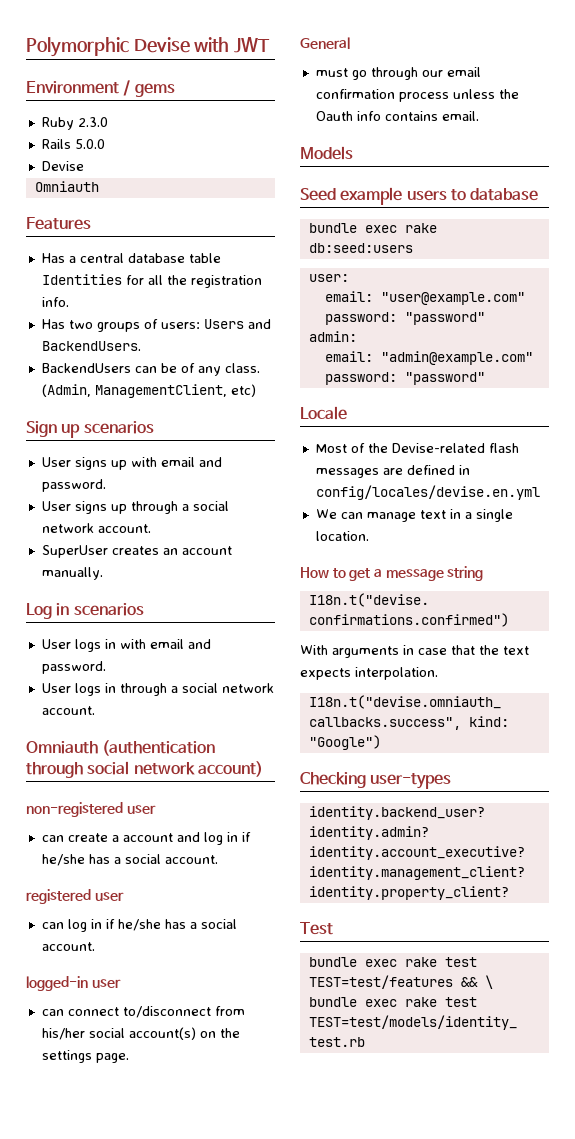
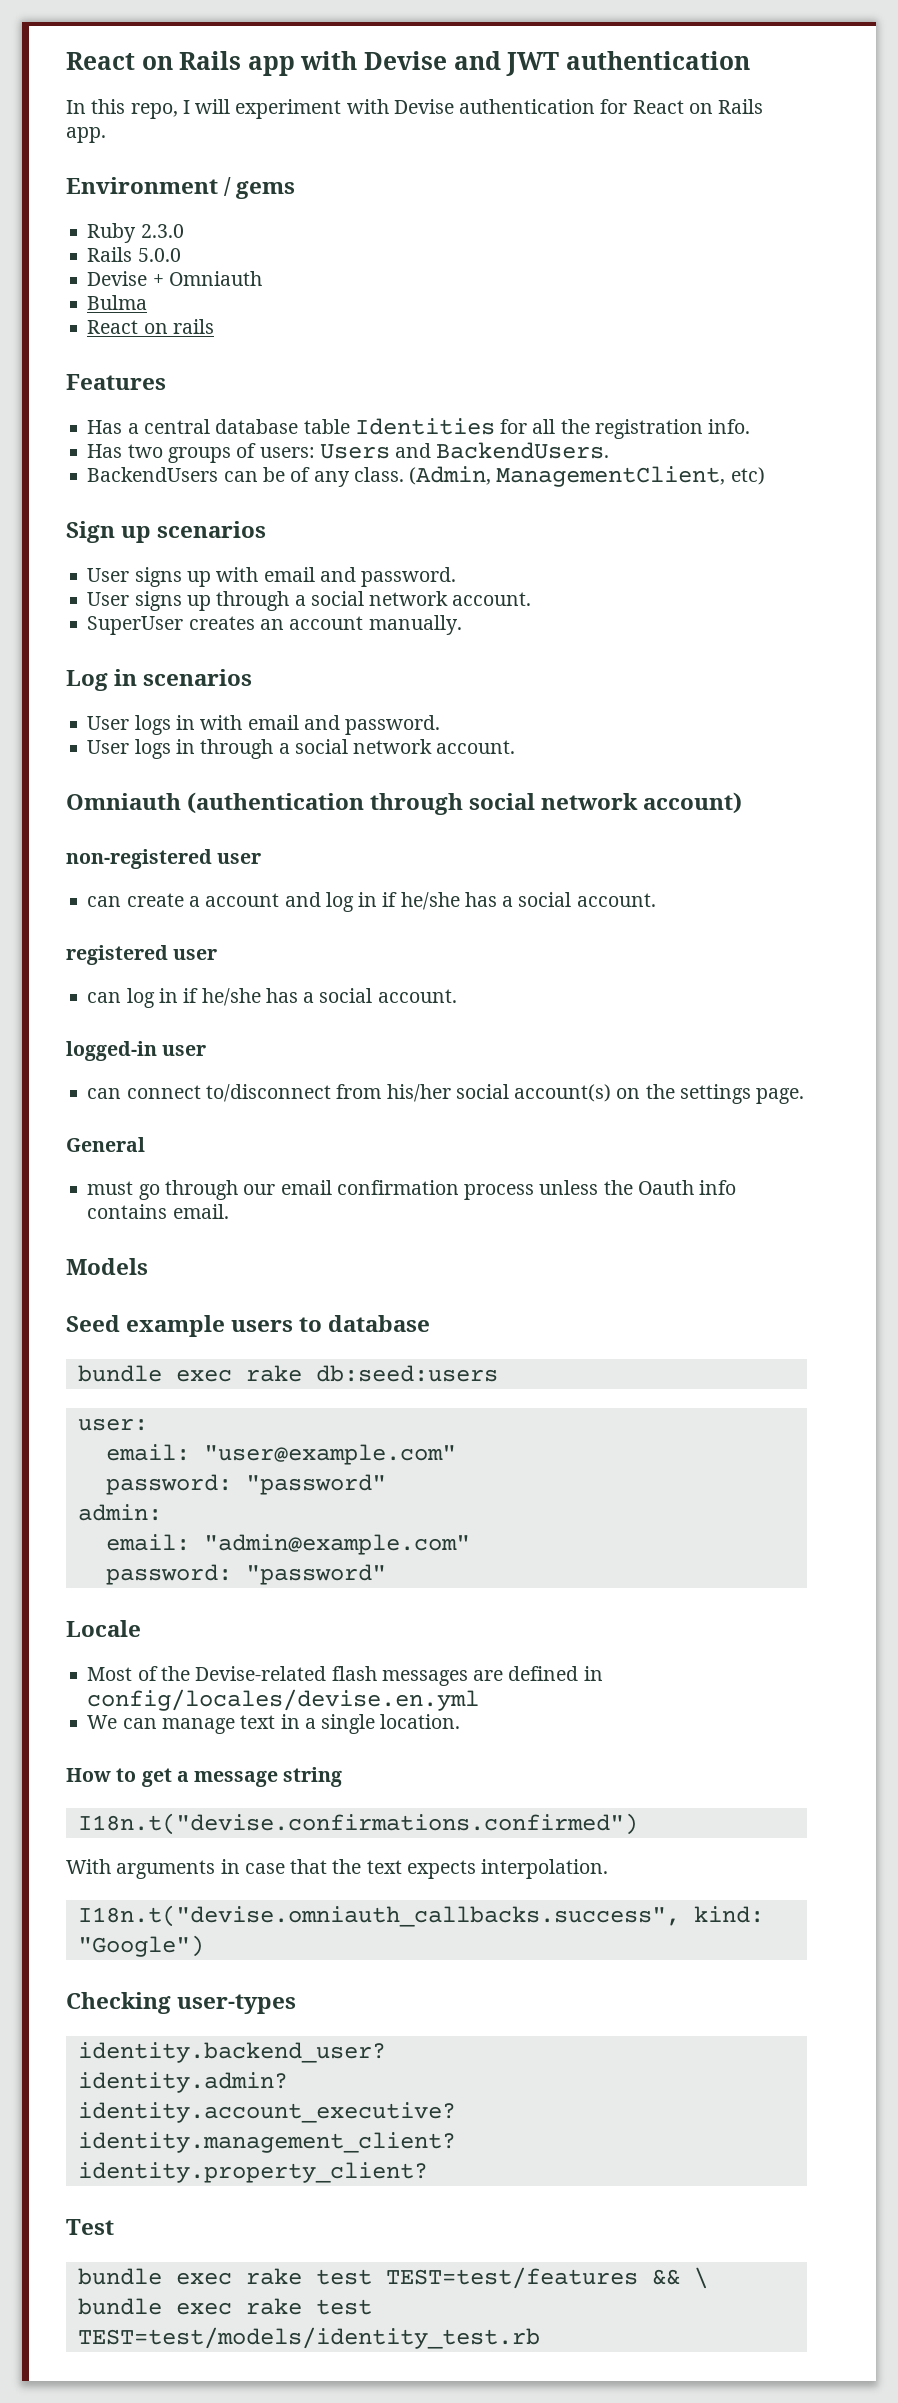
- Polymorphic Devise with JWT
+ React on Rails app with Devise and JWT authentication
+ In this repo, I will experiment with Devise authentication for React on Rails app.
  Rails 5.0.0
- Devise
- Omniauth
+ Devise + Omniauth
+ Bulma
+ React on rails

